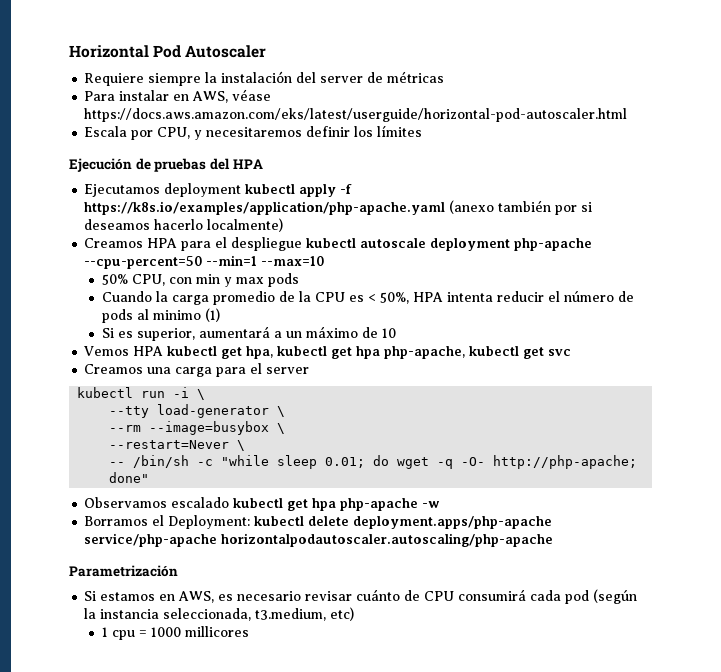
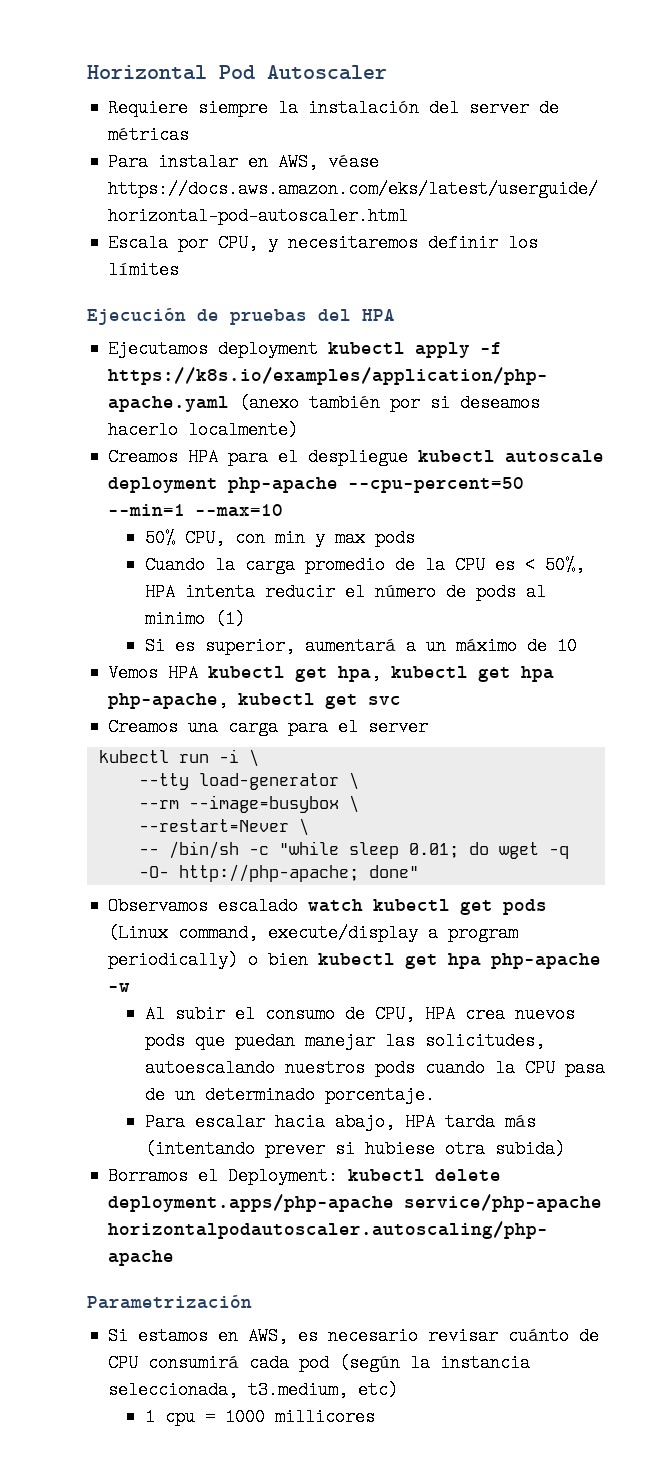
- Observamos escalado kubectl get hpa php-apache -w
+ Observamos escalado watch kubectl get pods (Linux command, execute/display a program periodically) o bien kubectl get hpa php-apache -w
+ Al subir el consumo de CPU, HPA crea nuevos pods que puedan manejar las solicitudes, autoescalando nuestros pods cuando la CPU pasa de un determinado porcentaje.
+ Para escalar hacia abajo, HPA tarda más (intentando prever si hubiese otra subida)

